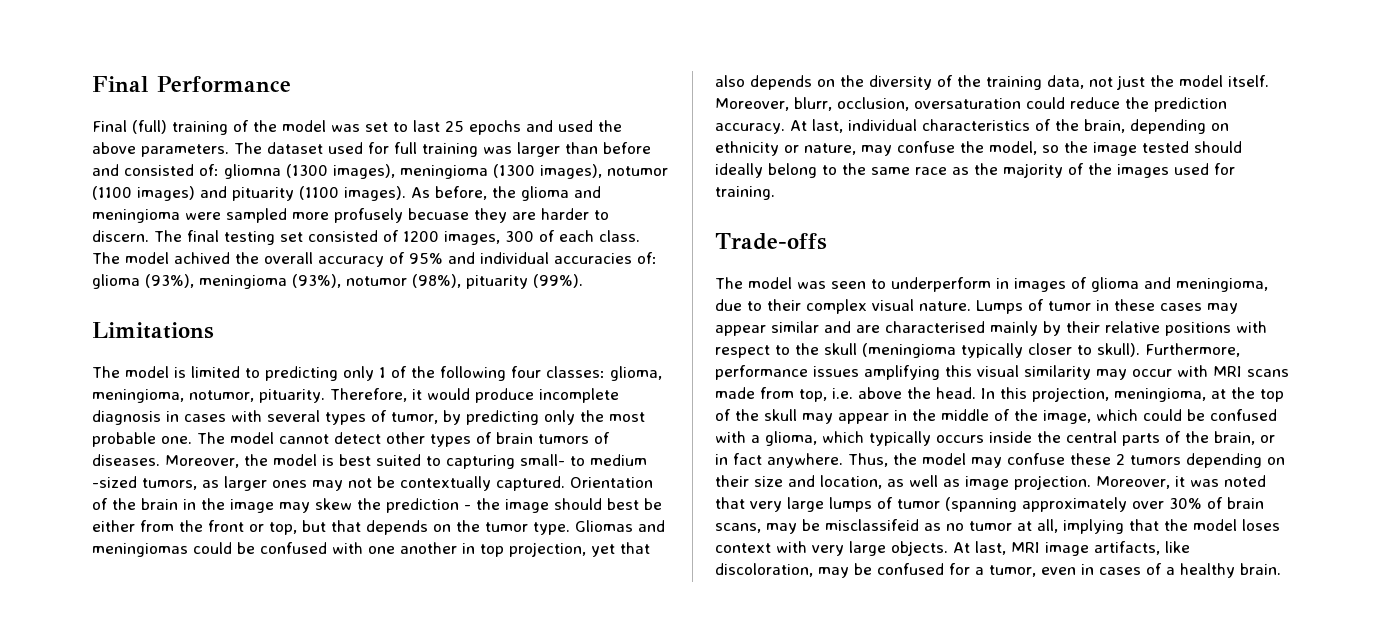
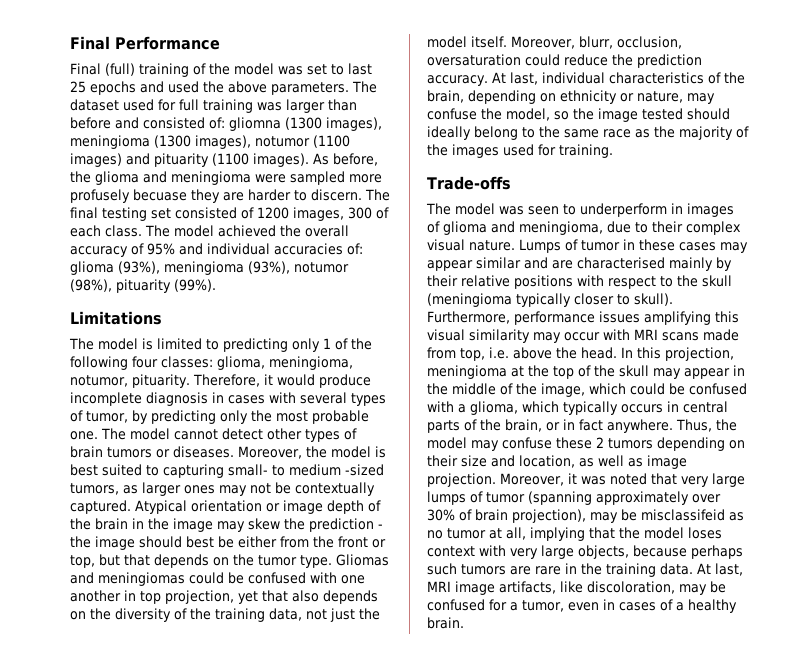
- The model achived the overall accuracy of 95% and individual accuracies of: glioma (93%), meningioma (93%), notumor (98%), pituarity (99%).
+ The model achieved the overall accuracy of 95% and individual accuracies of: glioma (93%), meningioma (93%), notumor (98%), pituarity (99%).
- The model cannot detect other types of brain tumors of diseases.
+ The model cannot detect other types of brain tumors or diseases.
- Orientation of the brain in the image may skew the prediction - the image should best be either from the front or top, but that depends on the tumor type.
+ Atypical orientation or image depth of the brain in the image may skew the prediction - the image should best be either from the front or top, but that depends on the tumor type.
- In this projection, meningioma, at the top of the skull may appear in the middle of the image, which could be confused with a glioma, which typically occurs inside the central parts of the brain, or in fact anywhere.
+ In this projection, meningioma at the top of the skull may appear in the middle of the image, which could be confused with a glioma, which typically occurs in central parts of the brain, or in fact anywhere.
- Moreover, it was noted that very large lumps of tumor (spanning approximately over 30% of brain scans, may be misclassifeid as no tumor at all, implying that the model loses context with very large objects.
+ Moreover, it was noted that very large lumps of tumor (spanning approximately over 30% of brain projection), may be misclassifeid as no tumor at all, implying that the model loses context with very large objects, because perhaps such tumors are rare in the training data.

